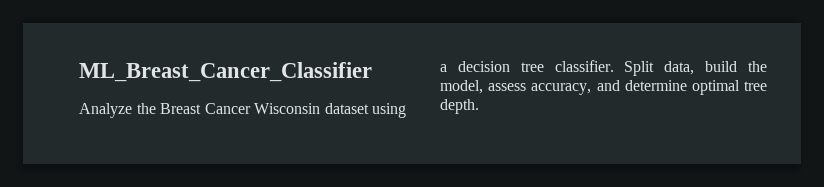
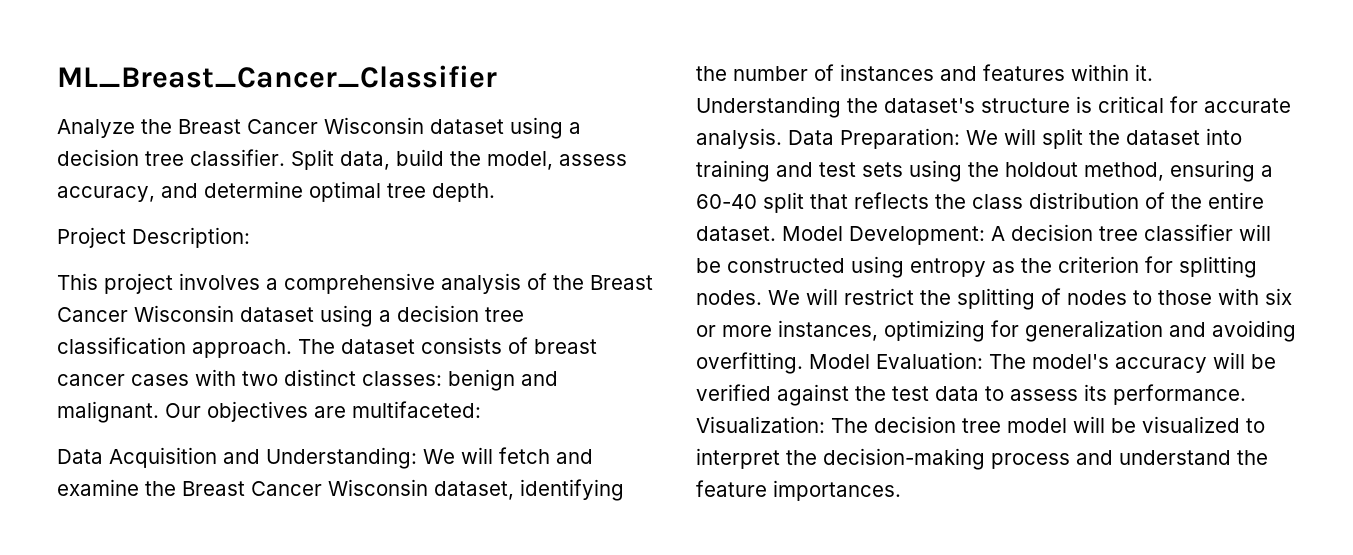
+ Project Description:
+ This project involves a comprehensive analysis of the Breast Cancer Wisconsin dataset using a decision tree classification approach. The dataset consists of breast cancer cases with two distinct classes: benign and malignant. Our objectives are multifaceted:
+ Data Acquisition and Understanding: We will fetch and examine the Breast Cancer Wisconsin dataset, identifying the number of instances and features within it. Understanding the dataset's structure is critical for accurate analysis. Data Preparation: We will split the dataset into training and test sets using the holdout method, ensuring a 60-40 split that reflects the class distribution of the entire dataset. Model Development: A decision tree classifier will be constructed using entropy as the criterion for splitting nodes. We will restrict the splitting of nodes to those with six or more instances, optimizing for generalization and avoiding overfitting. Model Evaluation: The model's accuracy will be verified against the test data to assess its performance. Visualization: The decision tree model will be visualized to interpret the decision-making process and understand the feature importances.

